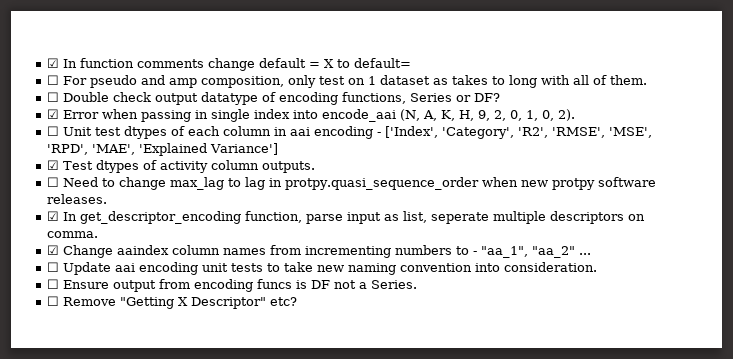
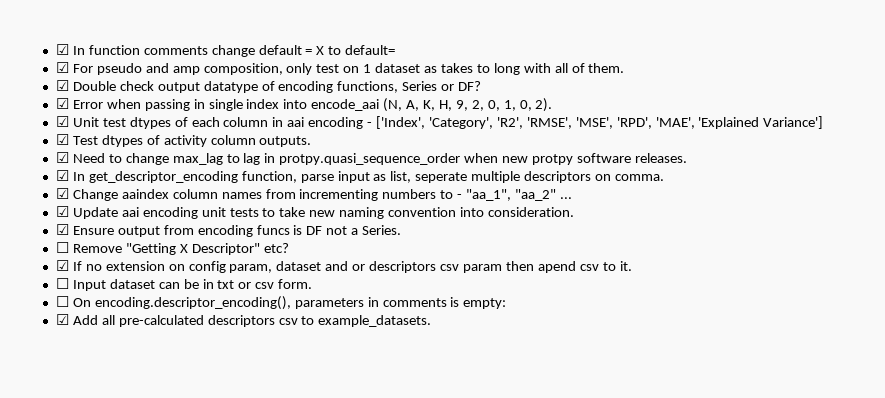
- ☐ For pseudo and amp composition, only test on 1 dataset as takes to long with all of them.
+ ☑ For pseudo and amp composition, only test on 1 dataset as takes to long with all of them.
- ☐ Double check output datatype of encoding functions, Series or DF?
+ ☑ Double check output datatype of encoding functions, Series or DF?
- ☐ Unit test dtypes of each column in aai encoding - ['Index', 'Category', 'R2', 'RMSE', 'MSE', 'RPD', 'MAE', 'Explained Variance']
+ ☑ Unit test dtypes of each column in aai encoding - ['Index', 'Category', 'R2', 'RMSE', 'MSE', 'RPD', 'MAE', 'Explained Variance']
- ☐ Need to change max_lag to lag in protpy.quasi_sequence_order when new protpy software releases.
+ ☑ Need to change max_lag to lag in protpy.quasi_sequence_order when new protpy software releases.
- ☐ Update aai encoding unit tests to take new naming convention into consideration.
+ ☑ Update aai encoding unit tests to take new naming convention into consideration.
- ☐ Ensure output from encoding funcs is DF not a Series.
+ ☑ Ensure output from encoding funcs is DF not a Series.
+ ☑ If no extension on config param, dataset and or descriptors csv param then apend csv to it.
+ ☐ Input dataset can be in txt or csv form.
+ ☐ On encoding.descriptor_encoding(), parameters in comments is empty:
+ ☑ Add all pre-calculated descriptors csv to example_datasets.

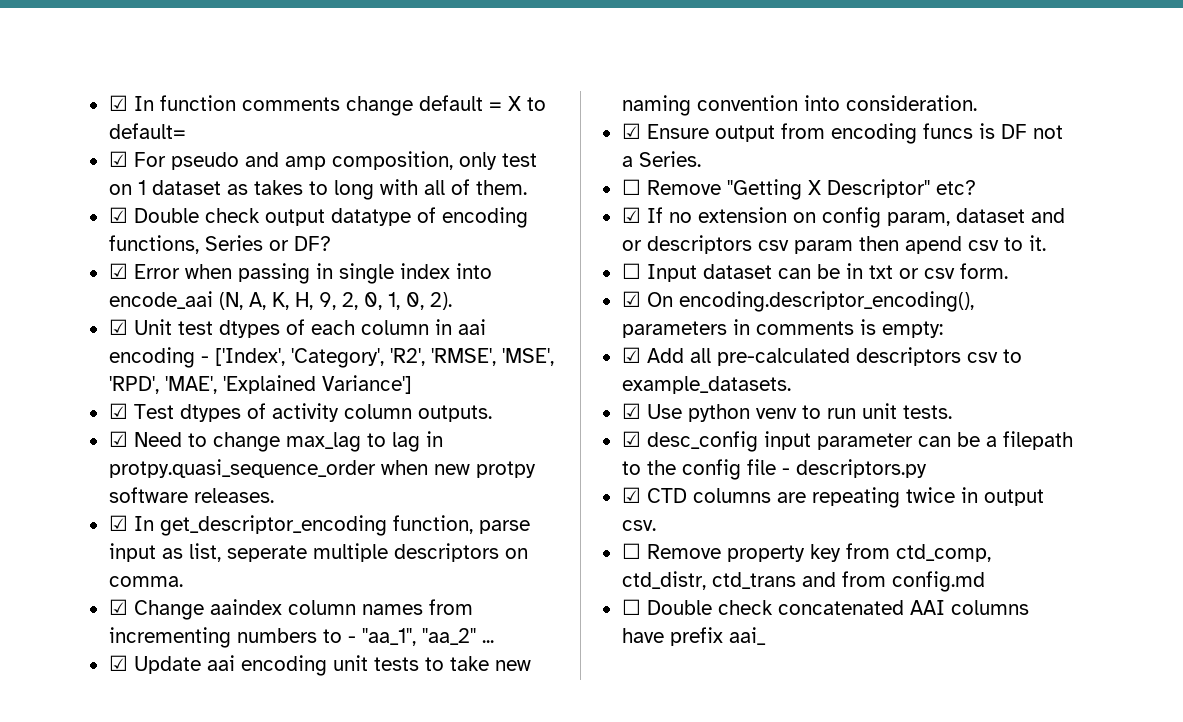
- ☐ On encoding.descriptor_encoding(), parameters in comments is empty:
+ ☑ On encoding.descriptor_encoding(), parameters in comments is empty:
+ ☑ Use python venv to run unit tests.
+ ☑ desc_config input parameter can be a filepath to the config file - descriptors.py
+ ☑ CTD columns are repeating twice in output csv.
+ ☐ Remove property key from ctd_comp, ctd_distr, ctd_trans and from config.md
+ ☐ Double check concatenated AAI columns have prefix aai_

